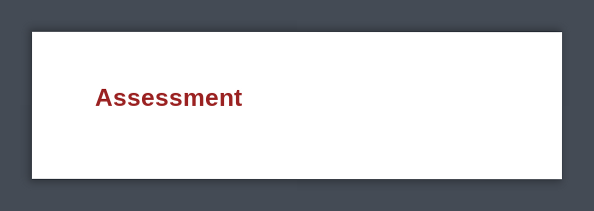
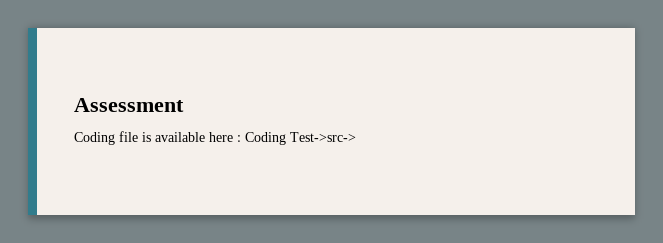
+ Coding file is available here : Coding Test->src->

